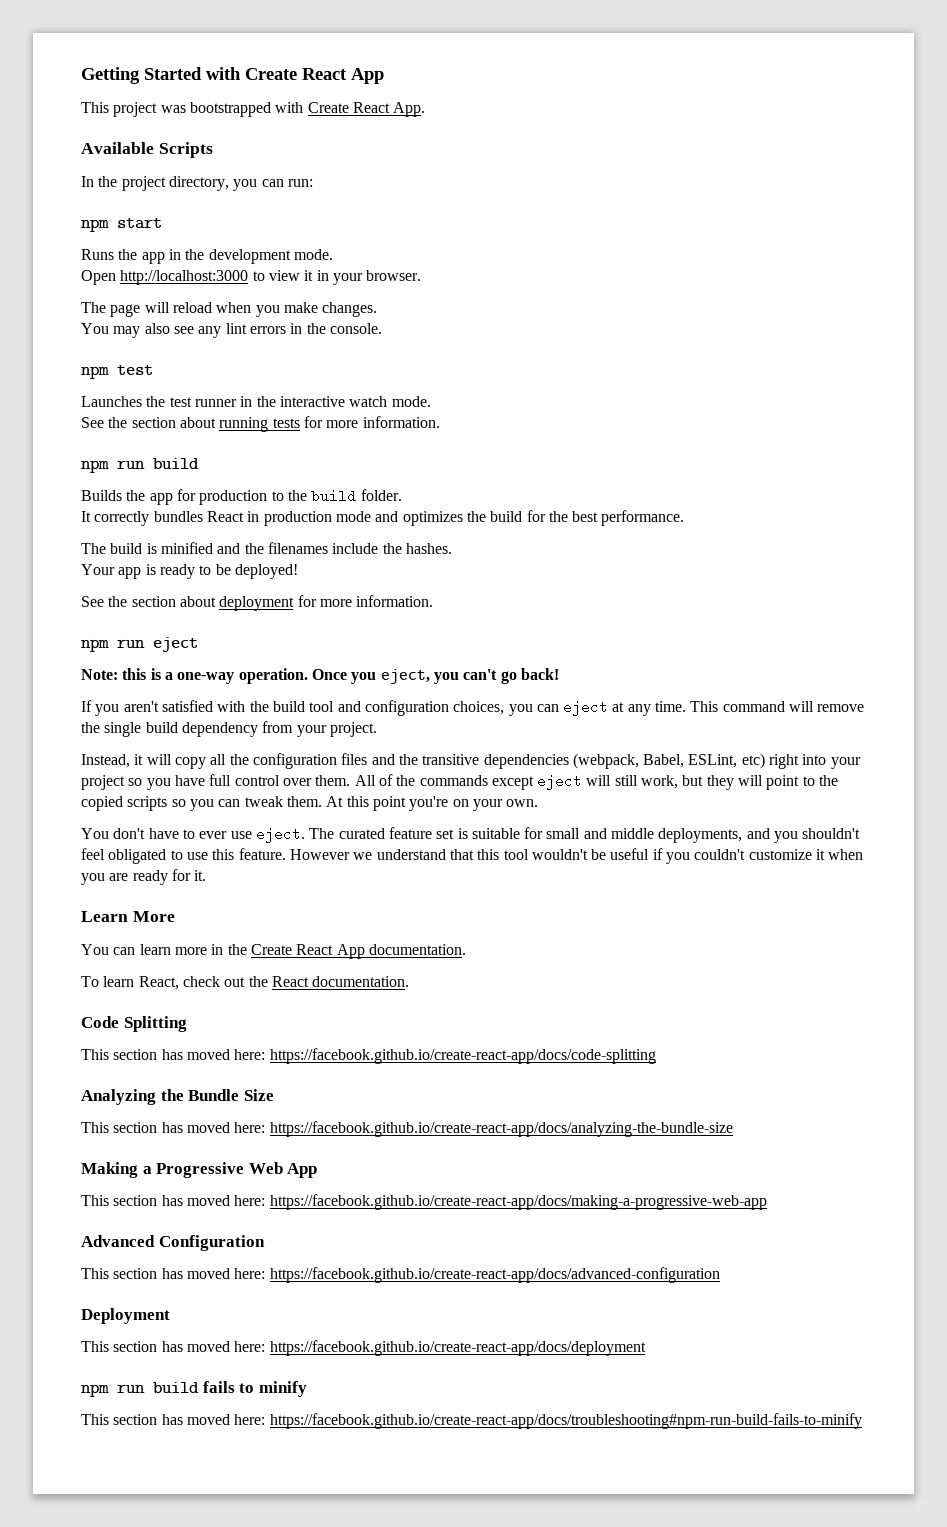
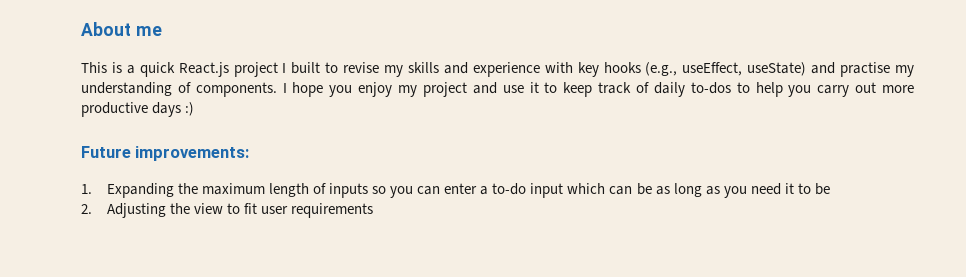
- Getting Started with Create React App
- This project was bootstrapped with Create React App.
- Available Scripts
- In the project directory, you can run:
- npm start
- Runs the app in the development mode.
- Open http://localhost:3000 to view it in your browser.
- The page will reload when you make changes.
- You may also see any lint errors in the console.
- npm test
- Launches the test runner in the interactive watch mode.
- See the section about running tests for more information.
- npm run build
- Builds the app for production to the build folder.
- It correctly bundles React in production mode and optimizes the build for the best performance.
- The build is minified and the filenames include the hashes.
- Your app is ready to be deployed!
- See the section about deployment for more information.
- npm run eject
- Note: this is a one-way operation. Once you eject, you can't go back!
- If you aren't satisfied with the build tool and configuration choices, you can eject at any time. This command will remove the single build dependency from your project.
- Instead, it will copy all the configuration files and the transitive dependencies (webpack, Babel, ESLint, etc) right into your project so you have full control over them. All of the commands except eject will still work, but they will point to the copied scripts so you can tweak them. At this point you're on your own.
- You don't have to ever use eject. The curated feature set is suitable for small and middle deployments, and you shouldn't feel obligated to use this feature. However we understand that this tool wouldn't be useful if you couldn't customize it when you are ready for it.
- Learn More
- You can learn more in the Create React App documentation.
- To learn React, check out the React documentation.
- Code Splitting
- This section has moved here: https://facebook.github.io/create-react-app/docs/code-splitting
- Analyzing the Bundle Size
- This section has moved here: https://facebook.github.io/create-react-app/docs/analyzing-the-bundle-size
- Making a Progressive Web App
- This section has moved here: https://facebook.github.io/create-react-app/docs/making-a-progressive-web-app
- Advanced Configuration
- This section has moved here: https://facebook.github.io/create-react-app/docs/advanced-configuration
- Deployment
- This section has moved here: https://facebook.github.io/create-react-app/docs/deployment
- npm run build fails to minify
- This section has moved here: https://facebook.github.io/create-react-app/docs/troubleshooting#npm-run-build-fails-to-minify
+ About me
+ This is a quick React.js project I built to revise my skills and experience with key hooks (e.g., useEffect, useState) and practise my understanding of components. I hope you enjoy my project and use it to keep track of daily to-dos to help you carry out more productive days :)
+ Future improvements:
+ 1. Expanding the maximum length of inputs so you can enter a to-do input which can be as long as you need it to be
+ 2. Adjusting the view to fit user requirements

